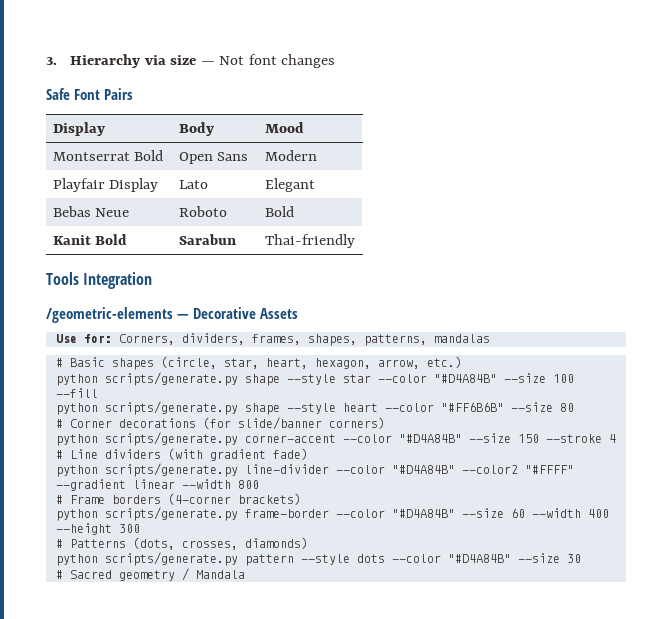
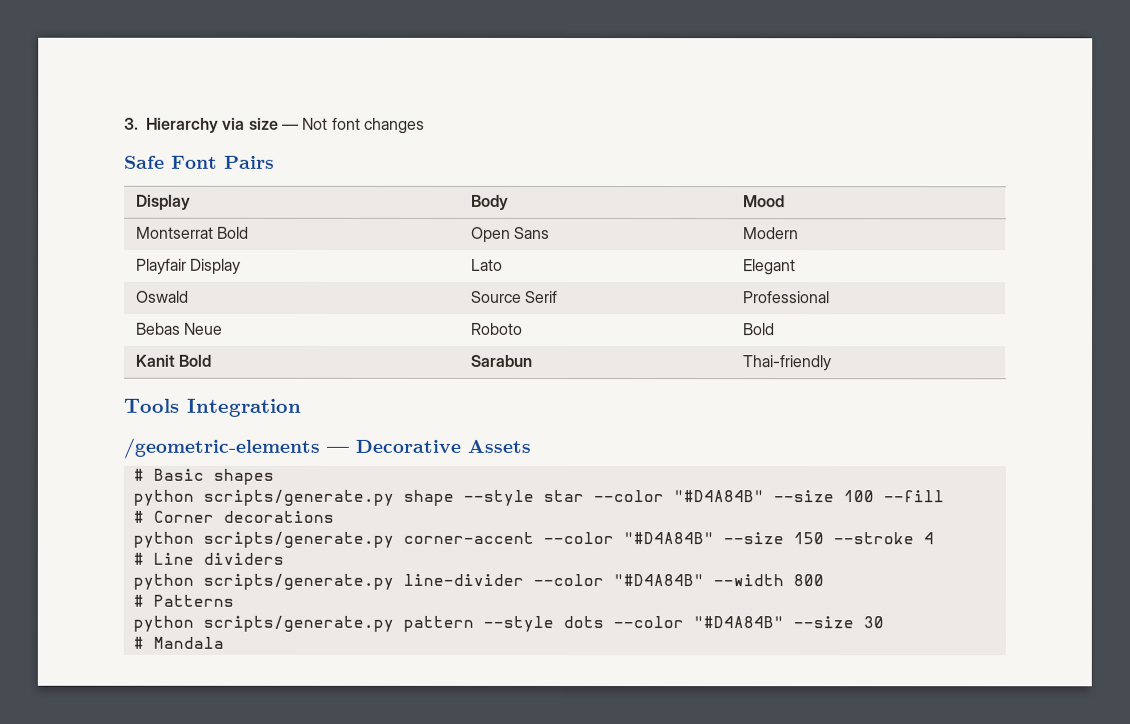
+ Oswald | Source Serif | Professional
- Use for: Corners, dividers, frames, shapes, patterns, mandalas
- # Basic shapes (circle, star, heart, hexagon, arrow, etc.)
+ # Basic shapes
- python scripts/generate.py shape --style heart --color "#FF6B6B" --size 80
- # Corner decorations (for slide/banner corners)
+ # Corner decorations
- # Line dividers (with gradient fade)
+ # Line dividers
- python scripts/generate.py line-divider --color "#D4A84B" --color2 "#FFFF" --gradient linear --width 800
- # Frame borders (4-corner brackets)
- python scripts/generate.py frame-border --color "#D4A84B" --size 60 --width 400 --height 300
+ python scripts/generate.py line-divider --color "#D4A84B" --width 800
- # Patterns (dots, crosses, diamonds)
+ # Patterns
- # Sacred geometry / Mandala
+ # Mandala

